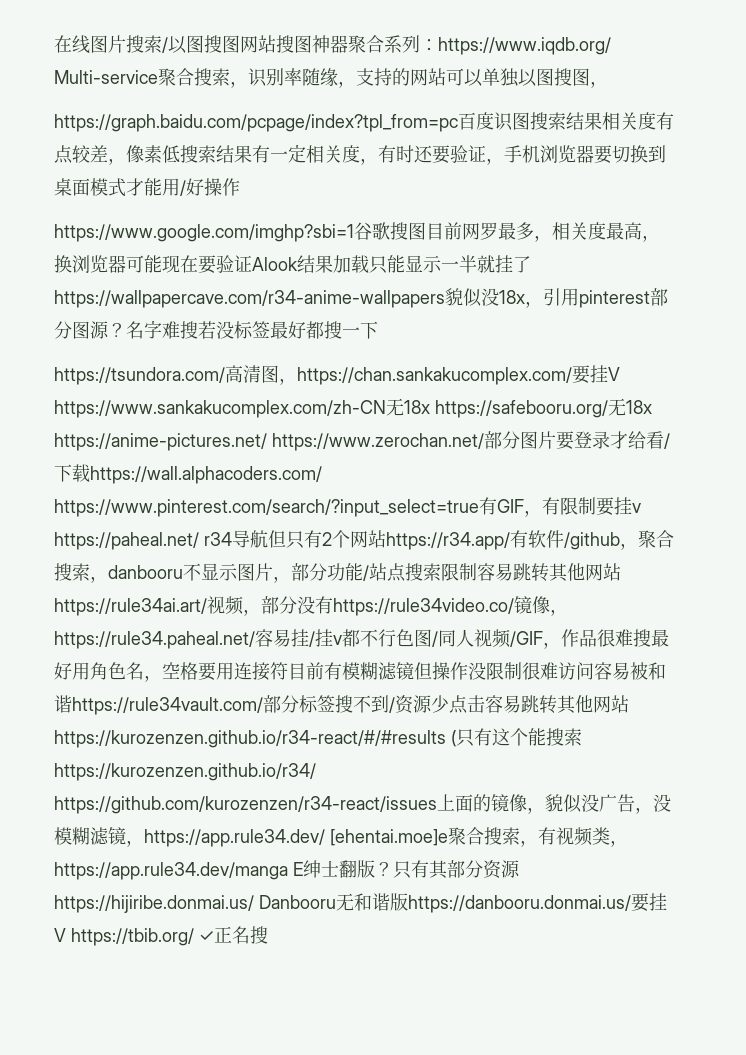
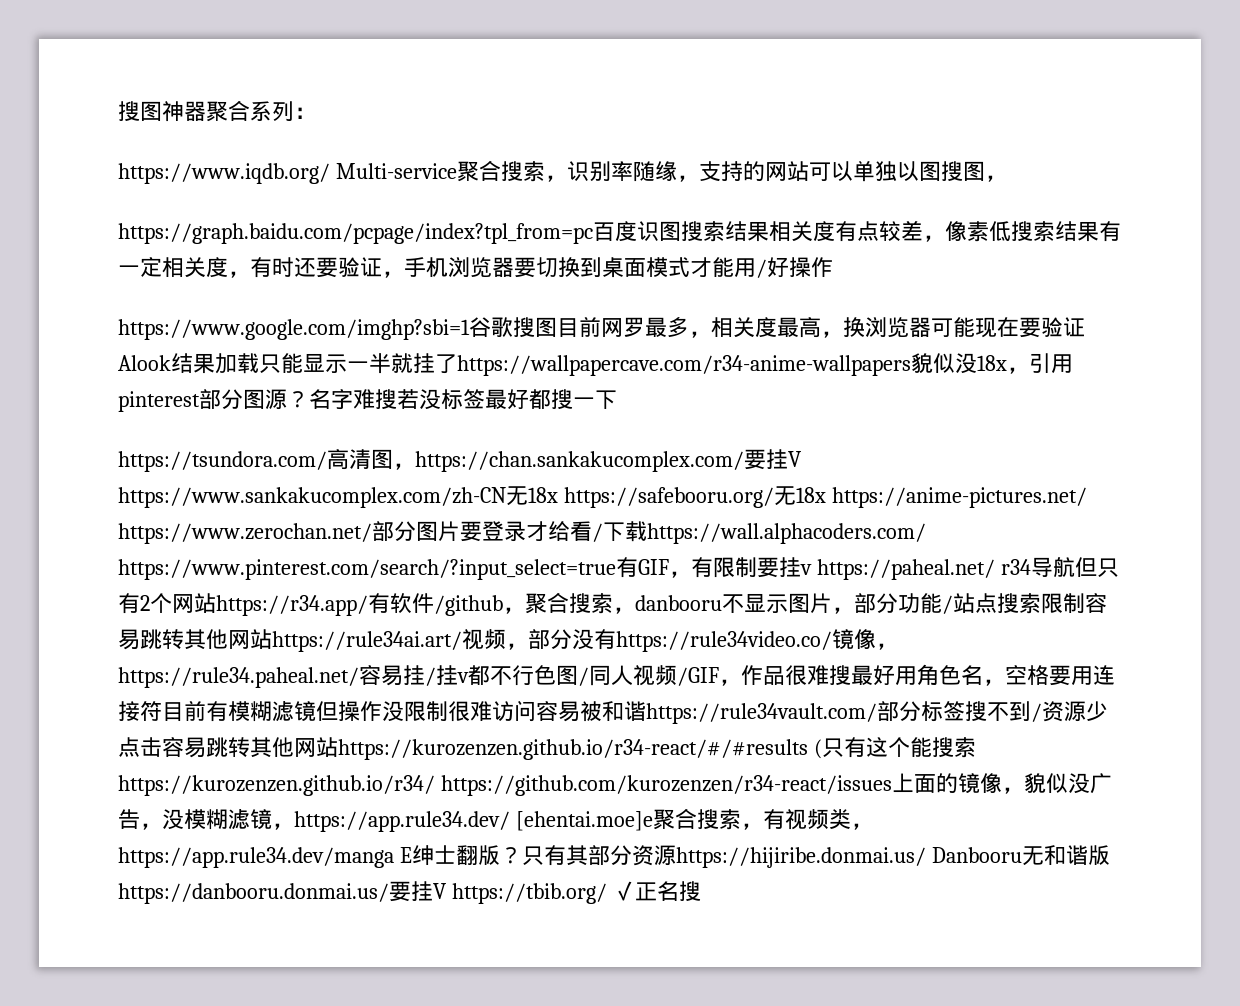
- 在线图片搜索/以图搜图网站搜图神器聚合系列：https://www.iqdb.org/ Multi-service聚合搜索，识别率随缘，支持的网站可以单独以图搜图，
+ 搜图神器聚合系列：
+ https://www.iqdb.org/ Multi-service聚合搜索，识别率随缘，支持的网站可以单独以图搜图，

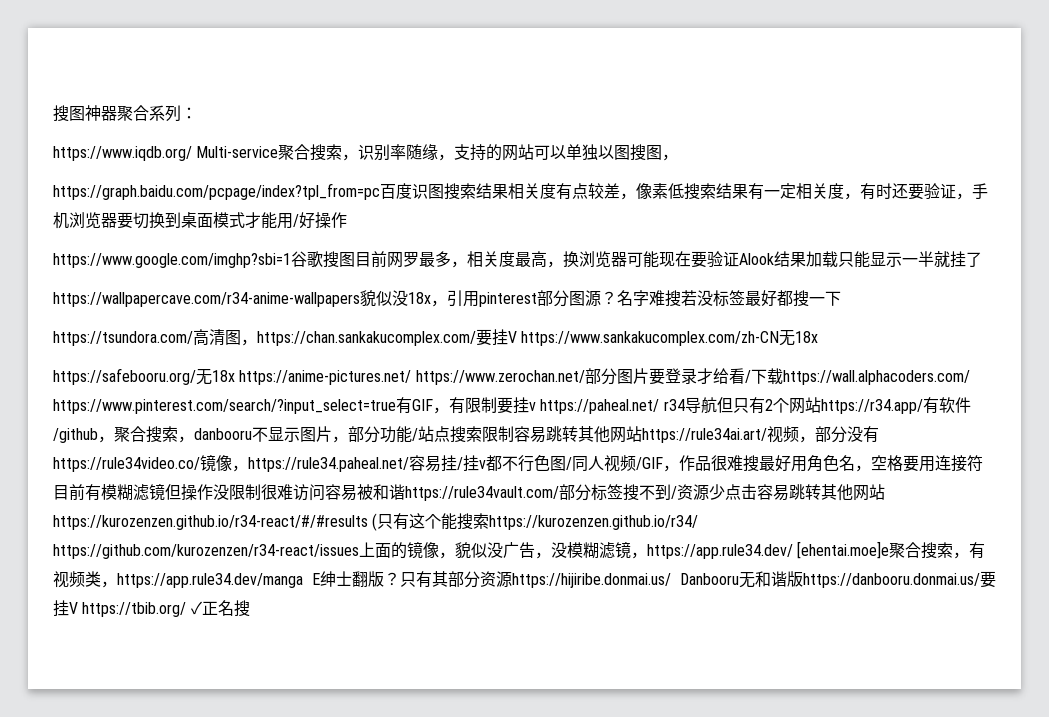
- https://www.google.com/imghp?sbi=1谷歌搜图目前网罗最多，相关度最高，换浏览器可能现在要验证Alook结果加载只能显示一半就挂了https://wallpapercave.com/r34-anime-wallpapers貌似没18x，引用pinterest部分图源？
+ https://www.google.com/imghp?sbi=1谷歌搜图目前网罗最多，相关度最高，换浏览器可能现在要验证Alook结果加载只能显示一半就挂了
+ https://wallpapercave.com/r34-anime-wallpapers貌似没18x，引用pinterest部分图源？
- https://tsundora.com/高清图，https://chan.sankakucomplex.com/要挂V https://www.sankakucomplex.com/zh-CN无18x https://safebooru.org/无18x https://anime-pictures.net/ https://www.zerochan.net/部分图片要登录才给看/下载https://wall.alphacoders.com/ https://www.pinterest.com/search/?input_select=true有GIF，有限制要挂v https://paheal.net/ r34导航但只有2个网站https://r34.app/有软件/github，聚合搜索，danbooru不显示图片，部分功能/站点搜索限制容易跳转其他网站https://rule34ai.art/视频，部分没有https://rule34video.co/镜像，https://rule34.paheal.net/容易挂/挂v都不行色图/同人视频/GIF，作品很难搜最好用角色名，空格要用连接符目前有模糊滤镜但操作没限制很难访问容易被和谐https://rule34vault.com/部分标签搜不到/资源少点击容易跳转其他网站https://kurozenzen.github.io/r34-react/#/#results (只有这个能搜索https://kurozenzen.github.io/r34/ https://github.com/kurozenzen/r34-react/issues上面的镜像，貌似没广告，没模糊滤镜，https://app.rule34.dev/ [ehentai.moe]e聚合搜索，有视频类，https://app.rule34.dev/manga E绅士翻版？
+ https://tsundora.com/高清图，https://chan.sankakucomplex.com/要挂V https://www.sankakucomplex.com/zh-CN无18x
+ https://safebooru.org/无18x https://anime-pictures.net/ https://www.zerochan.net/部分图片要登录才给看/下载https://wall.alphacoders.com/ https://www.pinterest.com/search/?input_select=true有GIF，有限制要挂v https://paheal.net/ r34导航但只有2个网站https://r34.app/有软件/github，聚合搜索，danbooru不显示图片，部分功能/站点搜索限制容易跳转其他网站https://rule34ai.art/视频，部分没有https://rule34video.co/镜像，https://rule34.paheal.net/容易挂/挂v都不行色图/同人视频/GIF，作品很难搜最好用角色名，空格要用连接符目前有模糊滤镜但操作没限制很难访问容易被和谐https://rule34vault.com/部分标签搜不到/资源少点击容易跳转其他网站https://kurozenzen.github.io/r34-react/#/#results (只有这个能搜索https://kurozenzen.github.io/r34/ https://github.com/kurozenzen/r34-react/issues上面的镜像，貌似没广告，没模糊滤镜，https://app.rule34.dev/ [ehentai.moe]e聚合搜索，有视频类，https://app.rule34.dev/manga E绅士翻版？

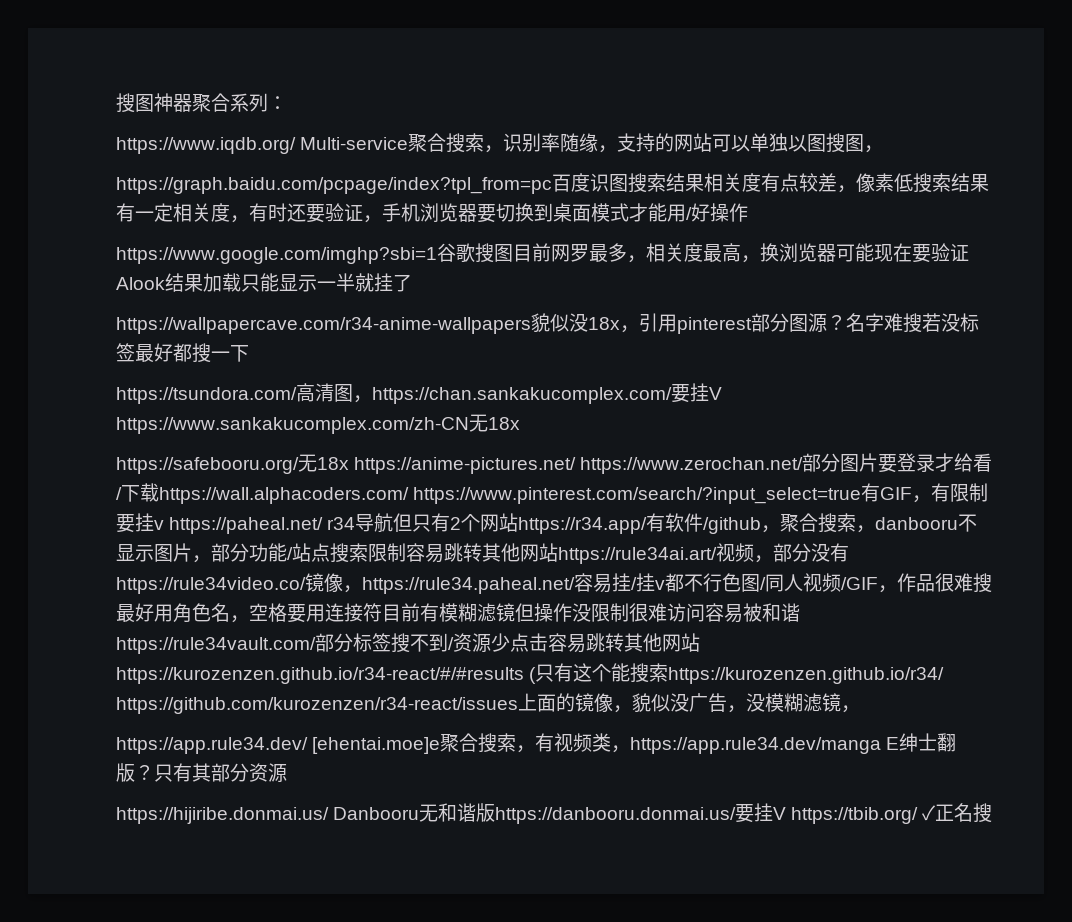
- https://safebooru.org/无18x https://anime-pictures.net/ https://www.zerochan.net/部分图片要登录才给看/下载https://wall.alphacoders.com/ https://www.pinterest.com/search/?input_select=true有GIF，有限制要挂v https://paheal.net/ r34导航但只有2个网站https://r34.app/有软件/github，聚合搜索，danbooru不显示图片，部分功能/站点搜索限制容易跳转其他网站https://rule34ai.art/视频，部分没有https://rule34video.co/镜像，https://rule34.paheal.net/容易挂/挂v都不行色图/同人视频/GIF，作品很难搜最好用角色名，空格要用连接符目前有模糊滤镜但操作没限制很难访问容易被和谐https://rule34vault.com/部分标签搜不到/资源少点击容易跳转其他网站https://kurozenzen.github.io/r34-react/#/#results (只有这个能搜索https://kurozenzen.github.io/r34/ https://github.com/kurozenzen/r34-react/issues上面的镜像，貌似没广告，没模糊滤镜，https://app.rule34.dev/ [ehentai.moe]e聚合搜索，有视频类，https://app.rule34.dev/manga E绅士翻版？
+ https://safebooru.org/无18x https://anime-pictures.net/ https://www.zerochan.net/部分图片要登录才给看/下载https://wall.alphacoders.com/ https://www.pinterest.com/search/?input_select=true有GIF，有限制要挂v https://paheal.net/ r34导航但只有2个网站https://r34.app/有软件/github，聚合搜索，danbooru不显示图片，部分功能/站点搜索限制容易跳转其他网站https://rule34ai.art/视频，部分没有https://rule34video.co/镜像，https://rule34.paheal.net/容易挂/挂v都不行色图/同人视频/GIF，作品很难搜最好用角色名，空格要用连接符目前有模糊滤镜但操作没限制很难访问容易被和谐https://rule34vault.com/部分标签搜不到/资源少点击容易跳转其他网站https://kurozenzen.github.io/r34-react/#/#results (只有这个能搜索https://kurozenzen.github.io/r34/ https://github.com/kurozenzen/r34-react/issues上面的镜像，貌似没广告，没模糊滤镜，
+ https://app.rule34.dev/ [ehentai.moe]e聚合搜索，有视频类，https://app.rule34.dev/manga E绅士翻版？
- 只有其部分资源https://hijiribe.donmai.us/ Danbooru无和谐版https://danbooru.donmai.us/要挂V https://tbib.org/ ✓正名搜
+ 只有其部分资源
+ https://hijiribe.donmai.us/ Danbooru无和谐版https://danbooru.donmai.us/要挂V https://tbib.org/ ✓正名搜

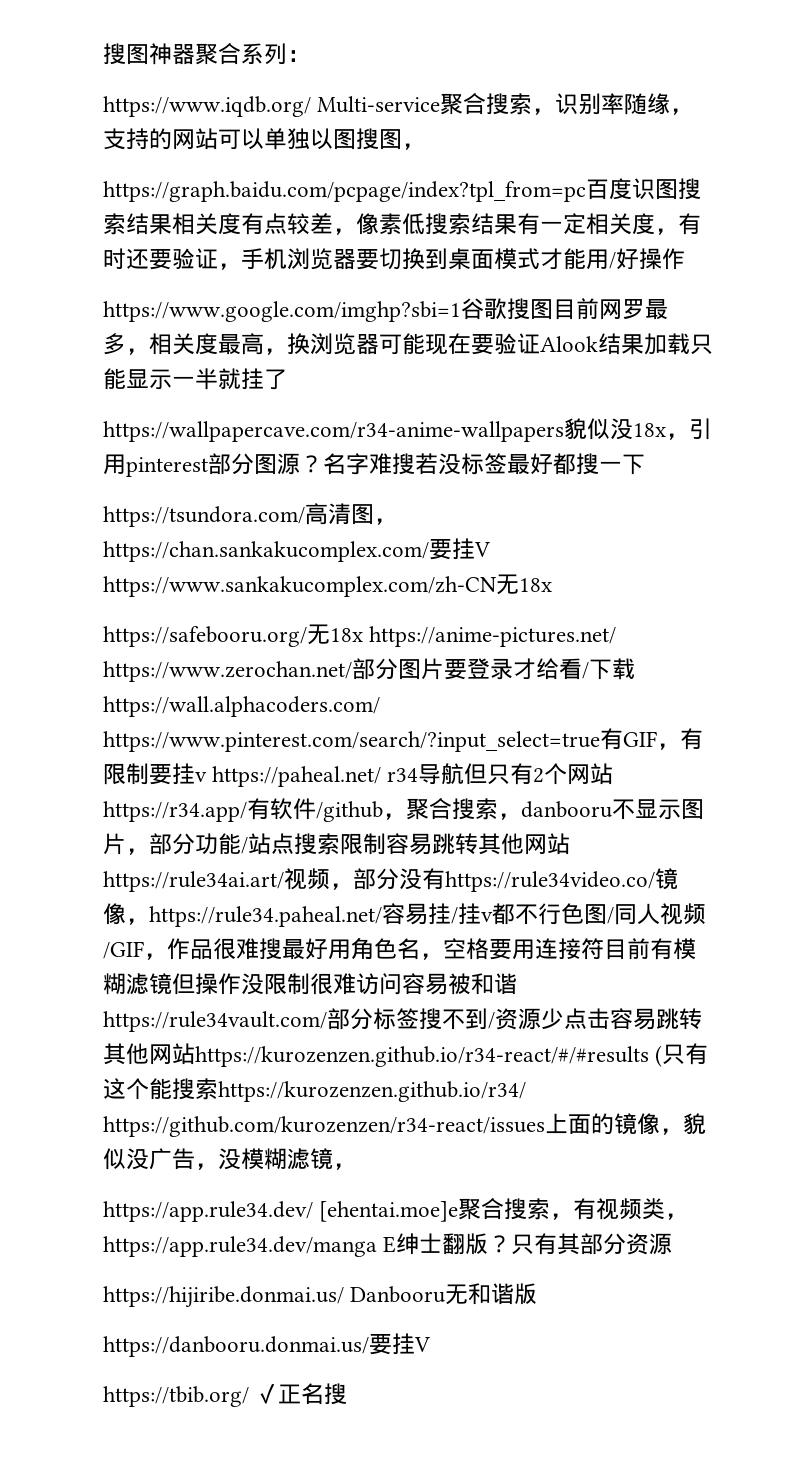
- https://hijiribe.donmai.us/ Danbooru无和谐版https://danbooru.donmai.us/要挂V https://tbib.org/ ✓正名搜
+ https://hijiribe.donmai.us/ Danbooru无和谐版
+ https://danbooru.donmai.us/要挂V
+ https://tbib.org/ ✓正名搜

